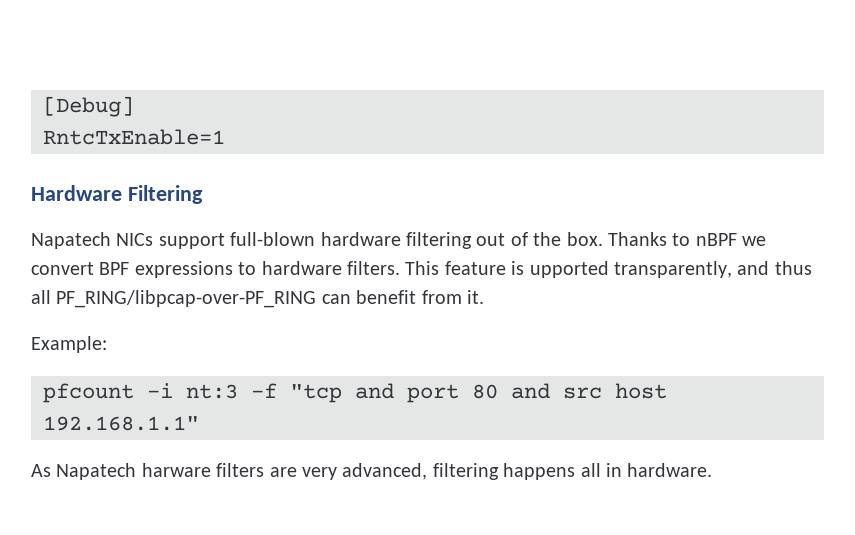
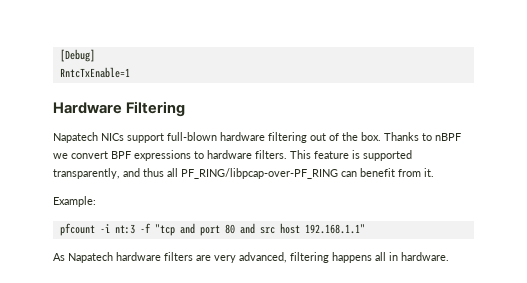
- This feature is upported transparently, and thus all PF_RING/libpcap-over-PF_RING can benefit from it.
+ This feature is supported transparently, and thus all PF_RING/libpcap-over-PF_RING can benefit from it.
- As Napatech harware filters are very advanced, filtering happens all in hardware.
+ As Napatech hardware filters are very advanced, filtering happens all in hardware.

